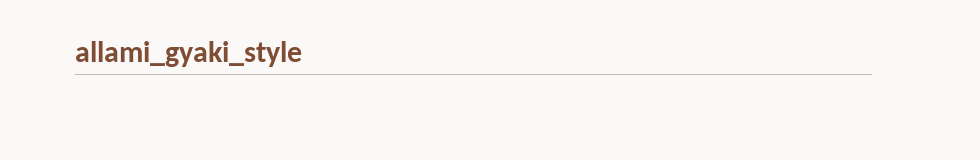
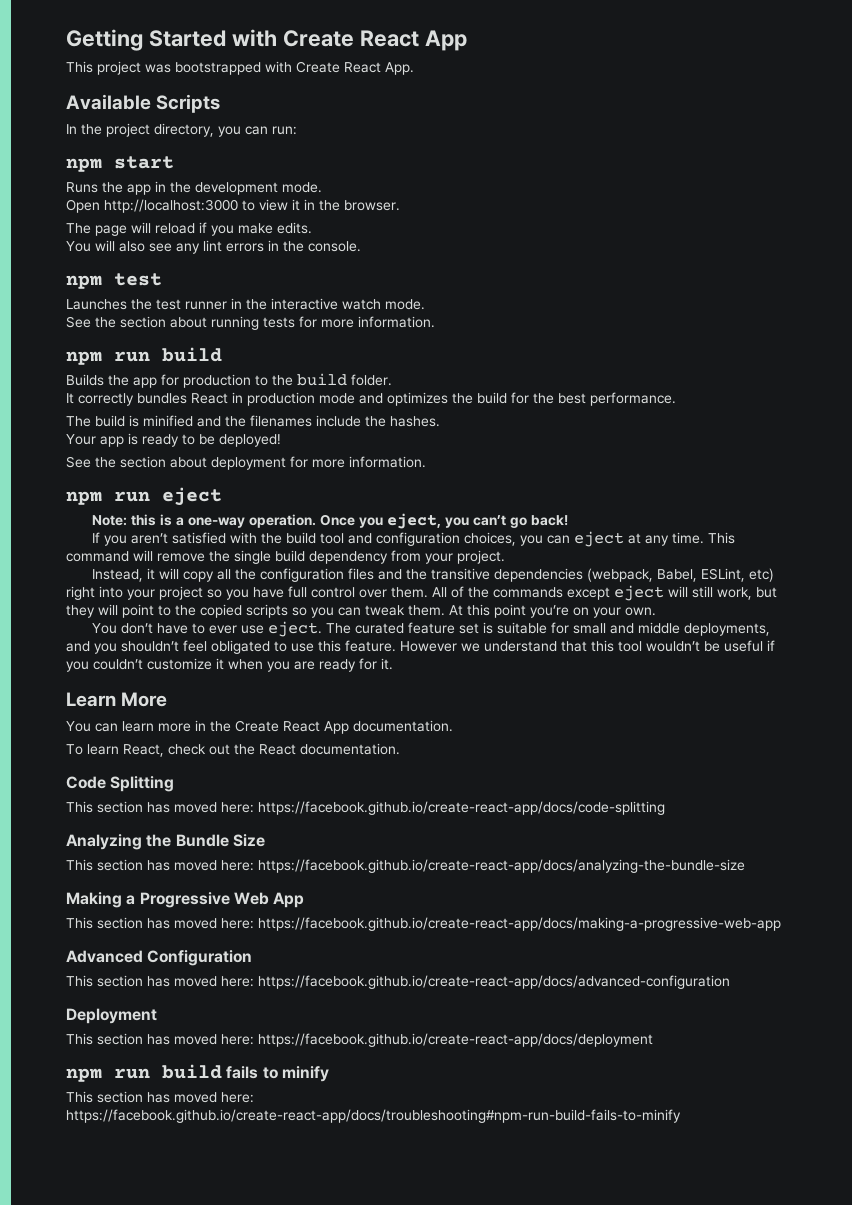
- allami_gyaki_style
+ Getting Started with Create React App
+ This project was bootstrapped with Create React App.
+ Available Scripts
+ In the project directory, you can run:
+ npm start
+ Runs the app in the development mode.
+ Open http://localhost:3000 to view it in the browser.
+ The page will reload if you make edits.
+ You will also see any lint errors in the console.
+ npm test
+ Launches the test runner in the interactive watch mode.
+ See the section about running tests for more information.
+ npm run build
+ Builds the app for production to the build folder.
+ It correctly bundles React in production mode and optimizes the build for the best performance.
+ The build is minified and the filenames include the hashes.
+ Your app is ready to be deployed!
+ See the section about deployment for more information.
+ npm run eject
+ Note: this is a one-way operation. Once you eject, you can’t go back!
+ If you aren’t satisfied with the build tool and configuration choices, you can eject at any time. This command will remove the single build dependency from your project.
+ Instead, it will copy all the configuration files and the transitive dependencies (webpack, Babel, ESLint, etc) right into your project so you have full control over them. All of the commands except eject will still work, but they will point to the copied scripts so you can tweak them. At this point you’re on your own.
+ You don’t have to ever use eject. The curated feature set is suitable for small and middle deployments, and you shouldn’t feel obligated to use this feature. However we understand that this tool wouldn’t be useful if you couldn’t customize it when you are ready for it.
+ Learn More
+ You can learn more in the Create React App documentation.
+ To learn React, check out the React documentation.
+ Code Splitting
+ This section has moved here: https://facebook.github.io/create-react-app/docs/code-splitting
+ Analyzing the Bundle Size
+ This section has moved here: https://facebook.github.io/create-react-app/docs/analyzing-the-bundle-size
+ Making a Progressive Web App
+ This section has moved here: https://facebook.github.io/create-react-app/docs/making-a-progressive-web-app
+ Advanced Configuration
+ This section has moved here: https://facebook.github.io/create-react-app/docs/advanced-configuration
+ Deployment
+ This section has moved here: https://facebook.github.io/create-react-app/docs/deployment
+ npm run build fails to minify
+ This section has moved here: https://facebook.github.io/create-react-app/docs/troubleshooting#npm-run-build-fails-to-minify

